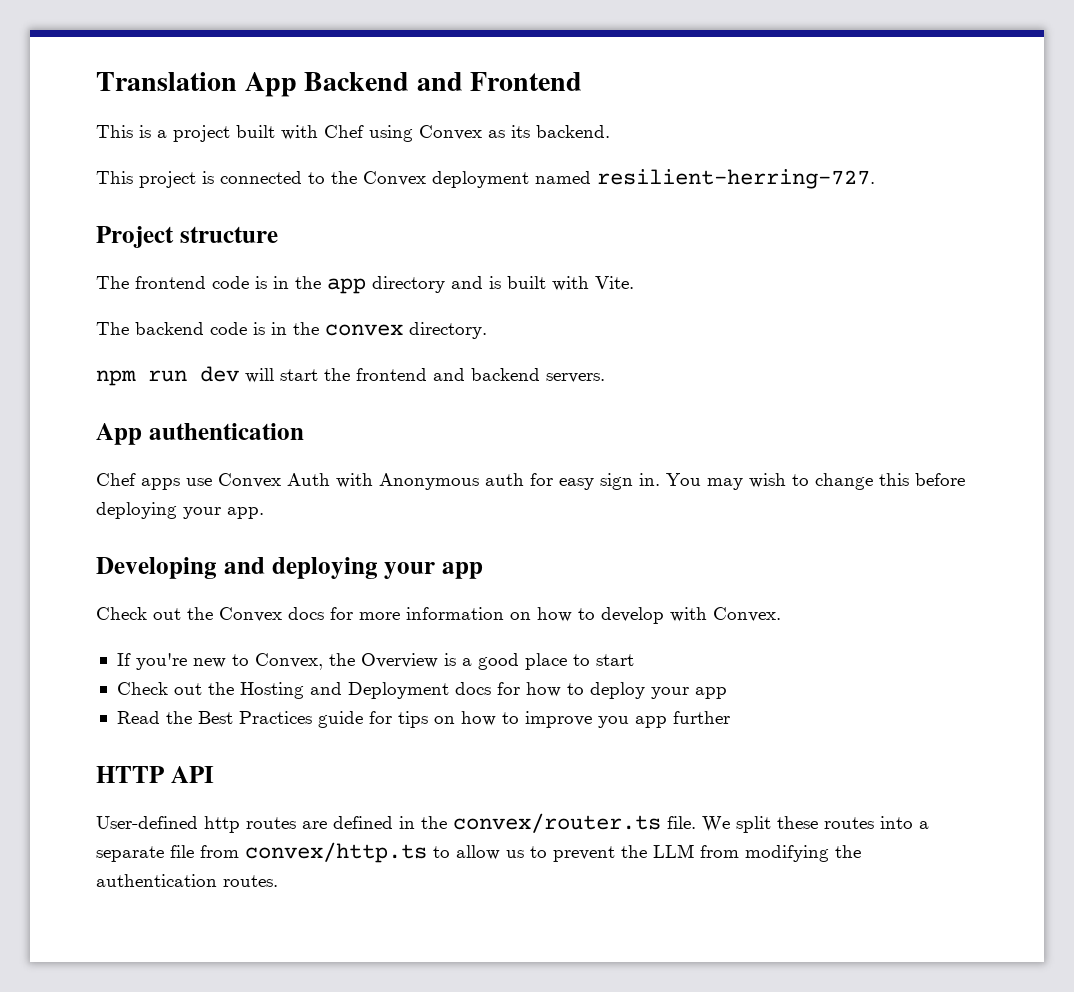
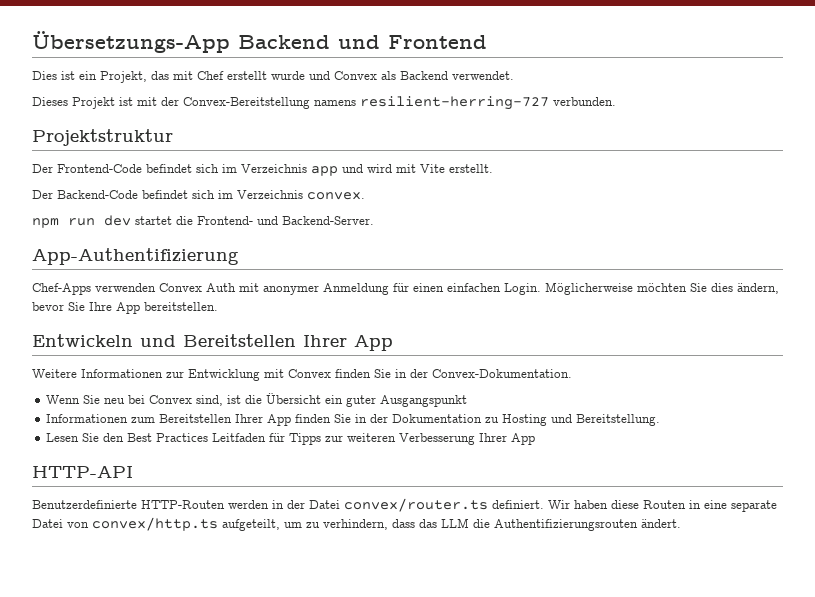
- Translation App Backend and Frontend
- This is a project built with Chef using Convex as its backend.
- This project is connected to the Convex deployment named resilient-herring-727.
- Project structure
- The frontend code is in the app directory and is built with Vite.
- The backend code is in the convex directory.
- npm run dev will start the frontend and backend servers.
- App authentication
- Chef apps use Convex Auth with Anonymous auth for easy sign in. You may wish to change this before deploying your app.
- Developing and deploying your app
- Check out the Convex docs for more information on how to develop with Convex.
- If you're new to Convex, the Overview is a good place to start
- Check out the Hosting and Deployment docs for how to deploy your app
- Read the Best Practices guide for tips on how to improve you app further
- HTTP API
- User-defined http routes are defined in the convex/router.ts file. We split these routes into a separate file from convex/http.ts to allow us to prevent the LLM from modifying the authentication routes.
+ Übersetzungs-App Backend und Frontend
+ Dies ist ein Projekt, das mit Chef erstellt wurde und Convex als Backend verwendet.
+ Dieses Projekt ist mit der Convex-Bereitstellung namens resilient-herring-727 verbunden.
+ Projektstruktur
+ Der Frontend-Code befindet sich im Verzeichnis app und wird mit Vite erstellt.
+ Der Backend-Code befindet sich im Verzeichnis convex.
+ npm run dev startet die Frontend- und Backend-Server.
+ App-Authentifizierung
+ Chef-Apps verwenden Convex Auth mit anonymer Anmeldung für einen einfachen Login. Möglicherweise möchten Sie dies ändern, bevor Sie Ihre App bereitstellen.
+ Entwickeln und Bereitstellen Ihrer App
+ Weitere Informationen zur Entwicklung mit Convex finden Sie in der Convex-Dokumentation.
+ Wenn Sie neu bei Convex sind, ist die Übersicht ein guter Ausgangspunkt
+ Informationen zum Bereitstellen Ihrer App finden Sie in der Dokumentation zu Hosting und Bereitstellung.
+ Lesen Sie den Best Practices Leitfaden für Tipps zur weiteren Verbesserung Ihrer App
+ HTTP-API
+ Benutzerdefinierte HTTP-Routen werden in der Datei convex/router.ts definiert. Wir haben diese Routen in eine separate Datei von convex/http.ts aufgeteilt, um zu verhindern, dass das LLM die Authentifizierungsrouten ändert.

